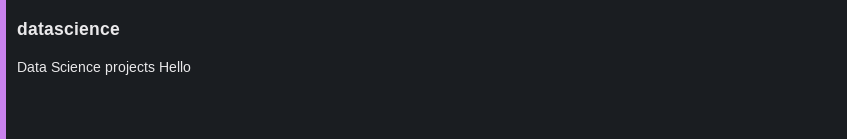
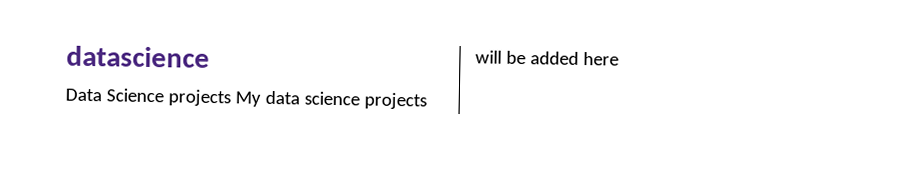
- Data Science projects Hello
+ Data Science projects My data science projects will be added here

